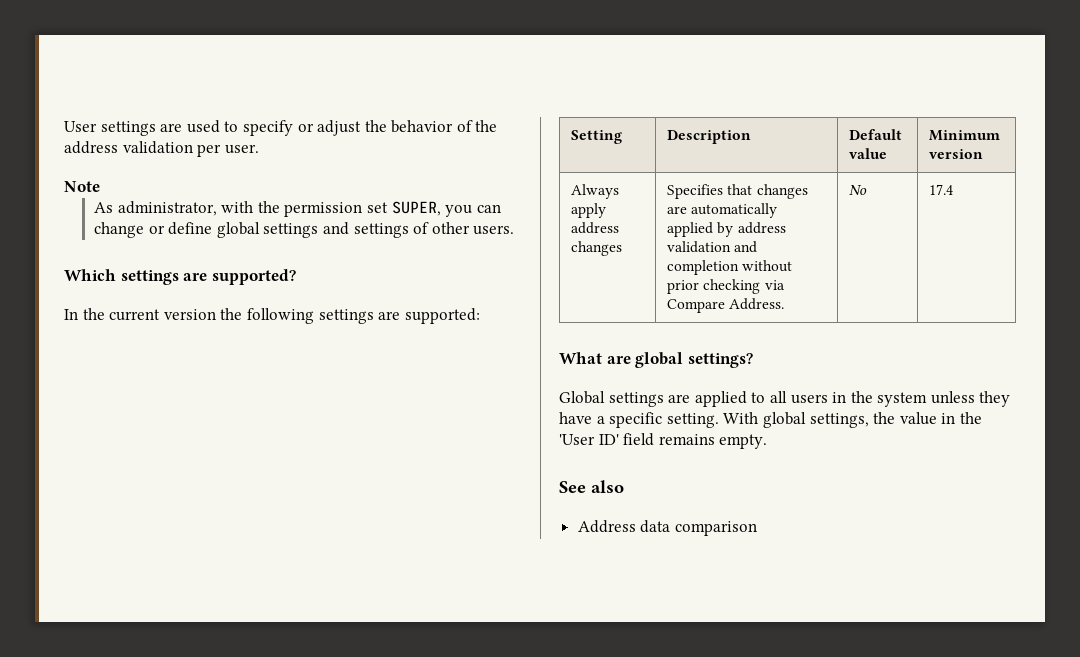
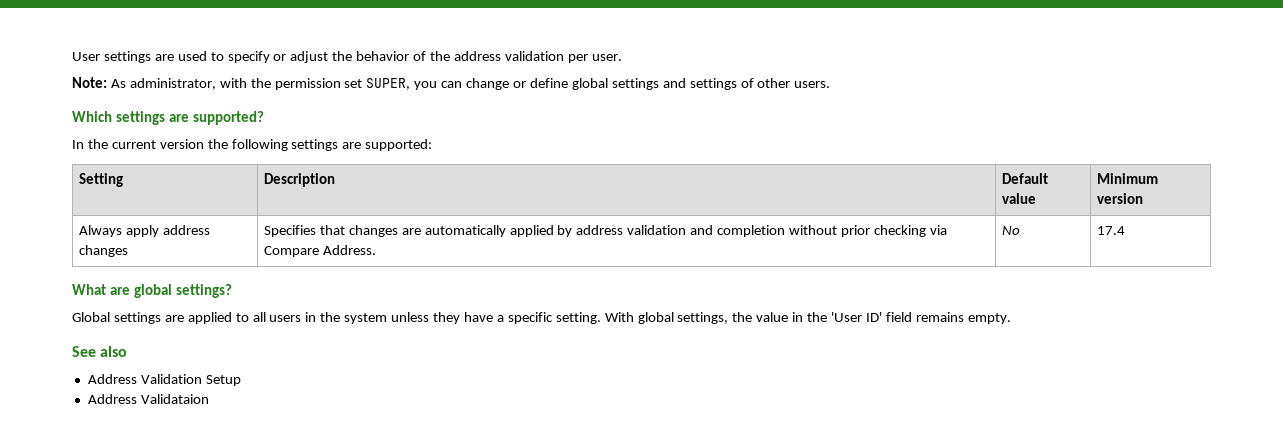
- Note
- As administrator, with the permission set SUPER, you can change or define global settings and settings of other users.
+ Note: As administrator, with the permission set SUPER, you can change or define global settings and settings of other users.
- Address data comparison
+ Address Validation Setup
+ Address Validataion

